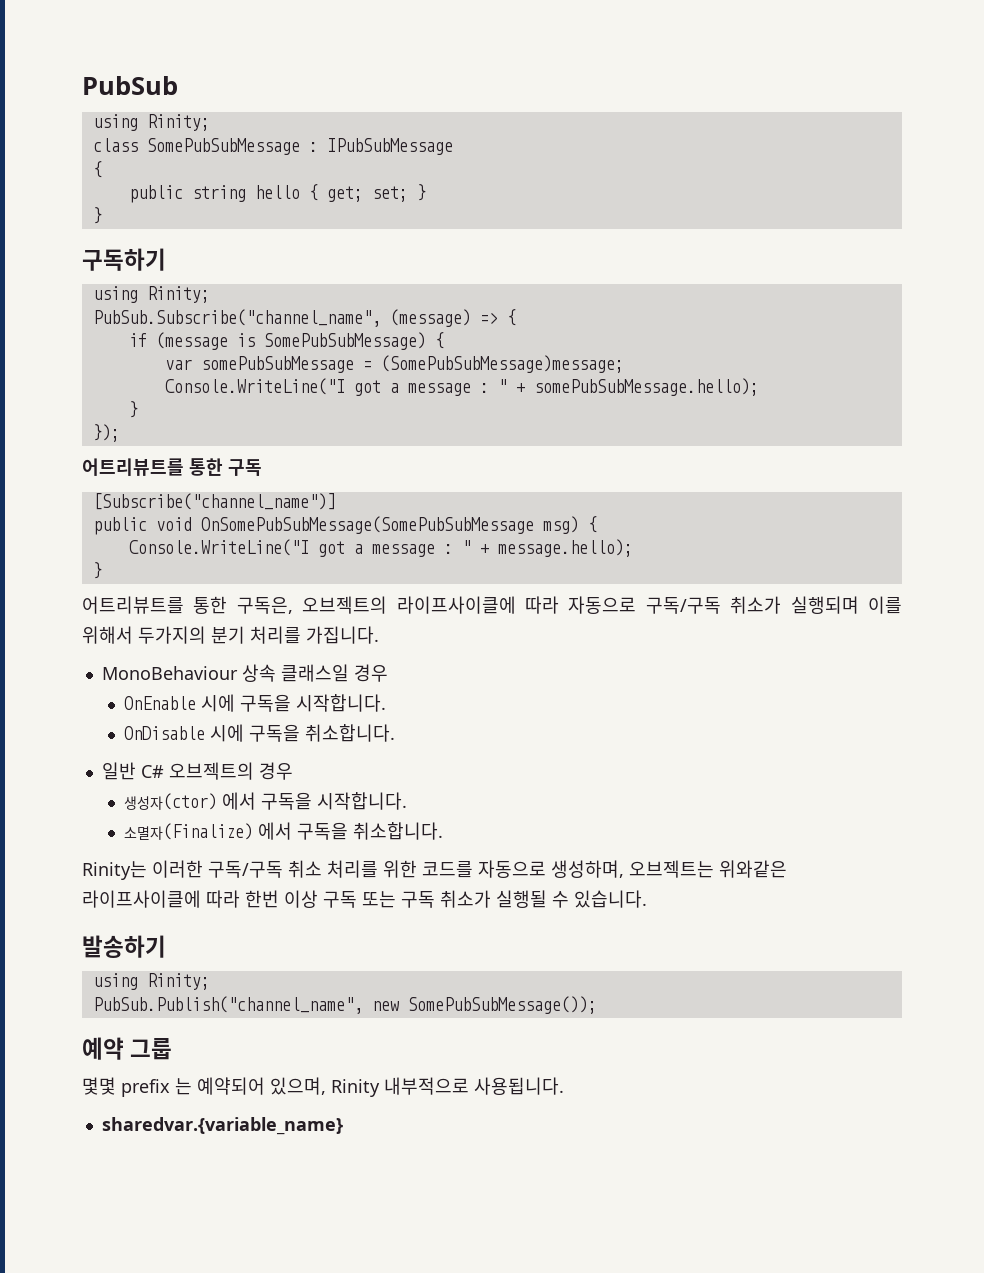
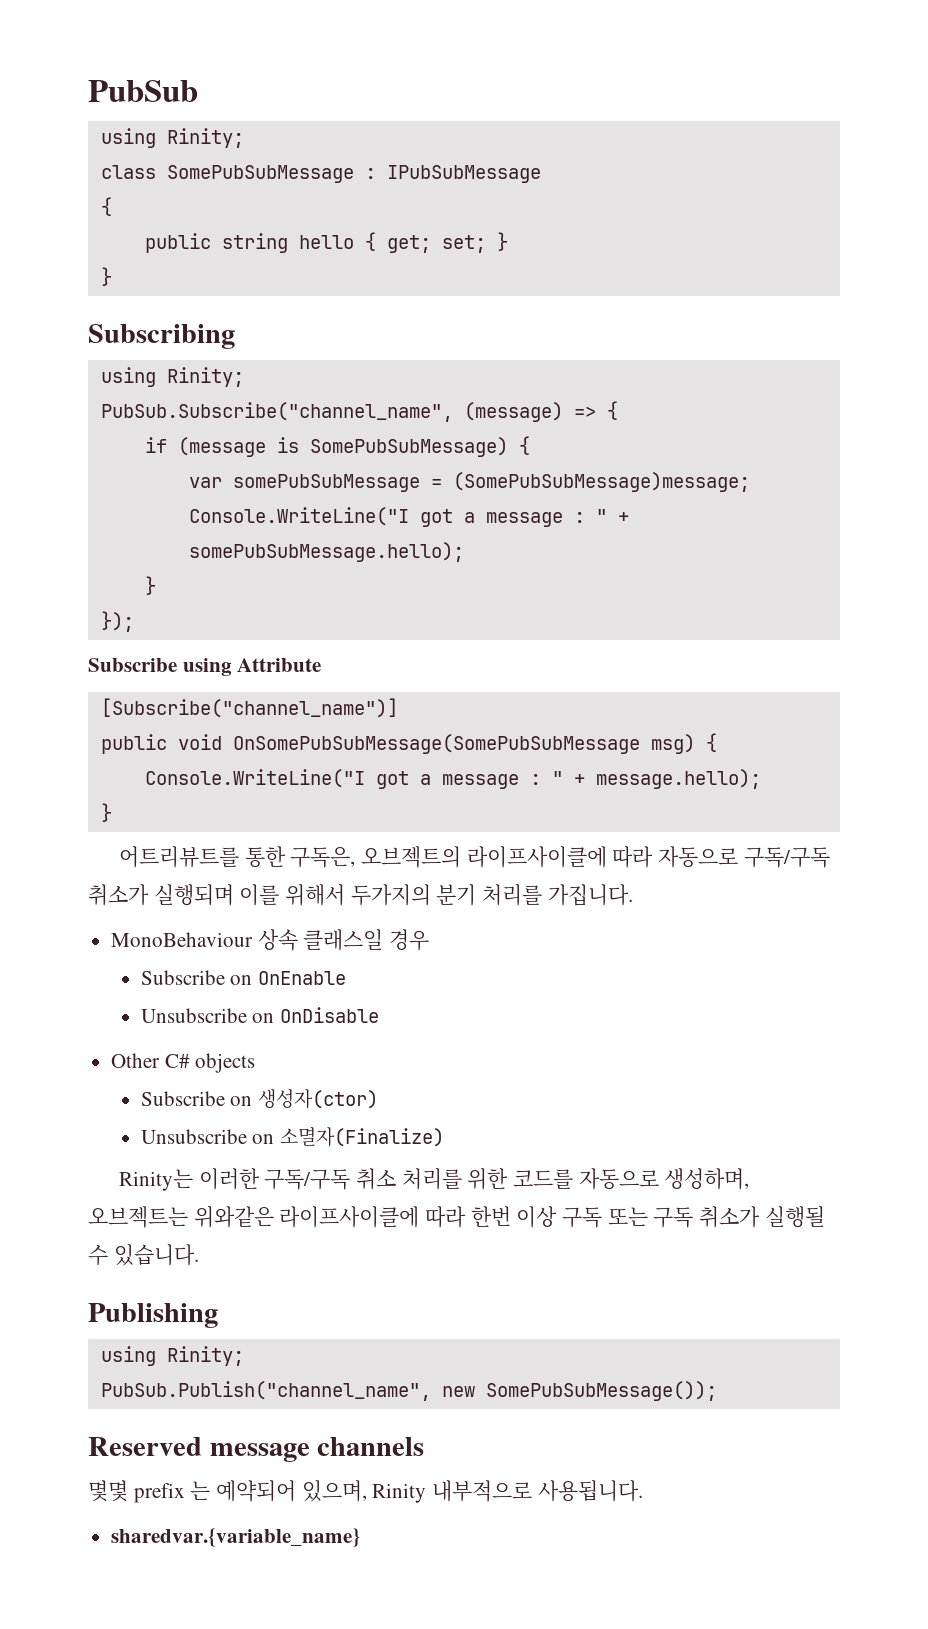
- 구독하기
+ Subscribing
- 어트리뷰트를 통한 구독
+ Subscribe using Attribute
- OnEnable 시에 구독을 시작합니다.
- OnDisable 시에 구독을 취소합니다.
- 일반 C# 오브젝트의 경우
- 생성자(ctor) 에서 구독을 시작합니다.
- 소멸자(Finalize) 에서 구독을 취소합니다.
+ Subscribe on OnEnable
+ Unsubscribe on OnDisable
+ Other C# objects
+ Subscribe on 생성자(ctor)
+ Unsubscribe on 소멸자(Finalize)
- 발송하기
+ Publishing
- 예약 그룹
+ Reserved message channels

